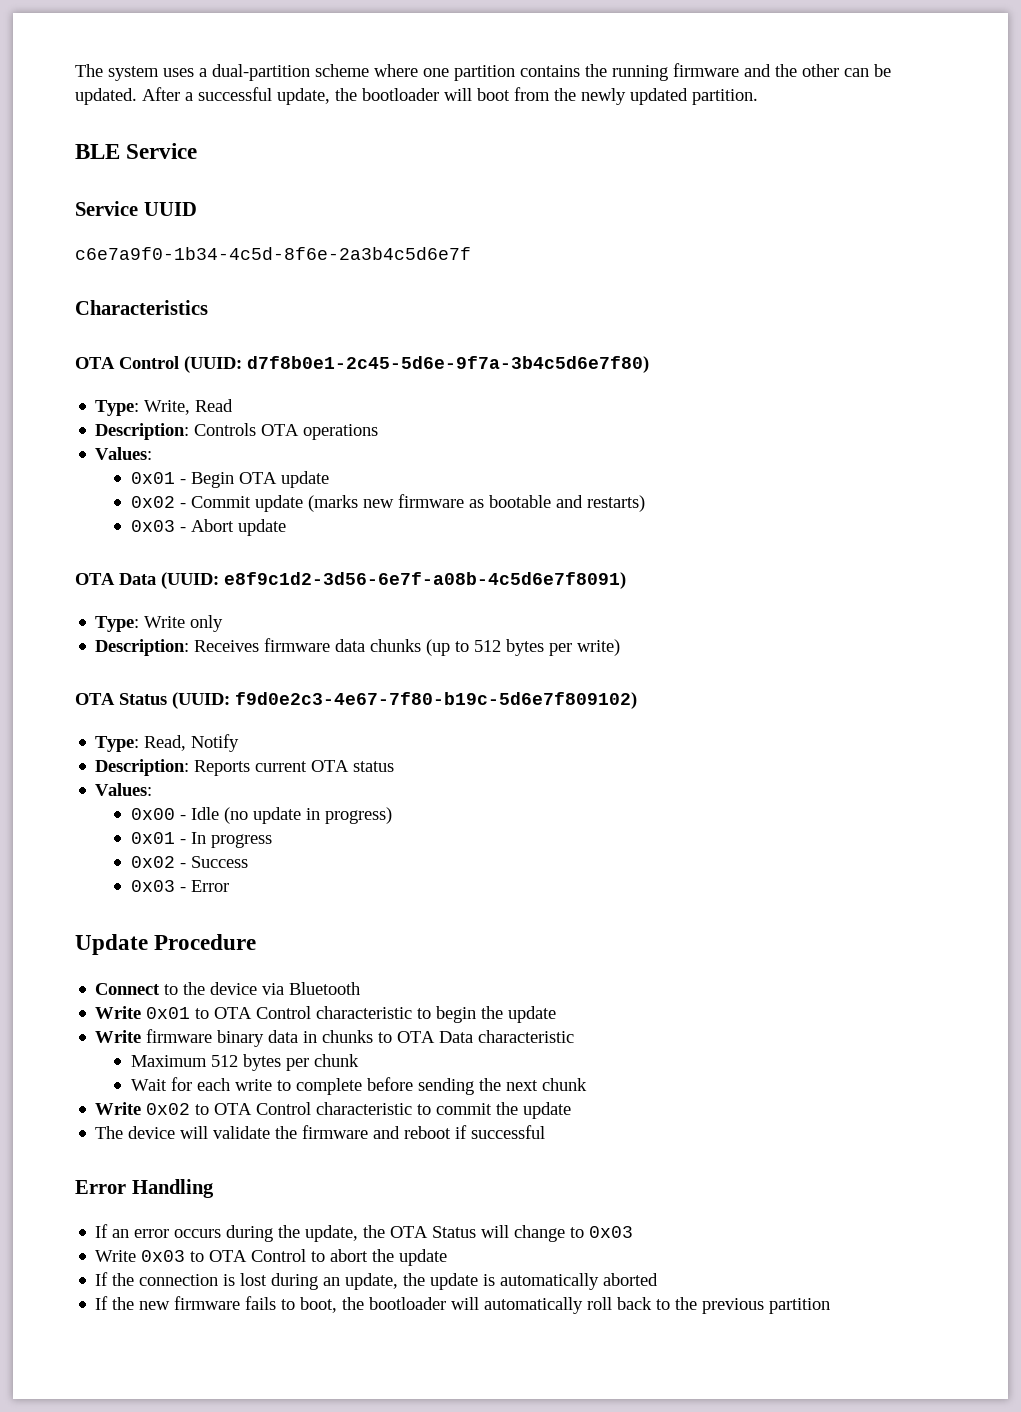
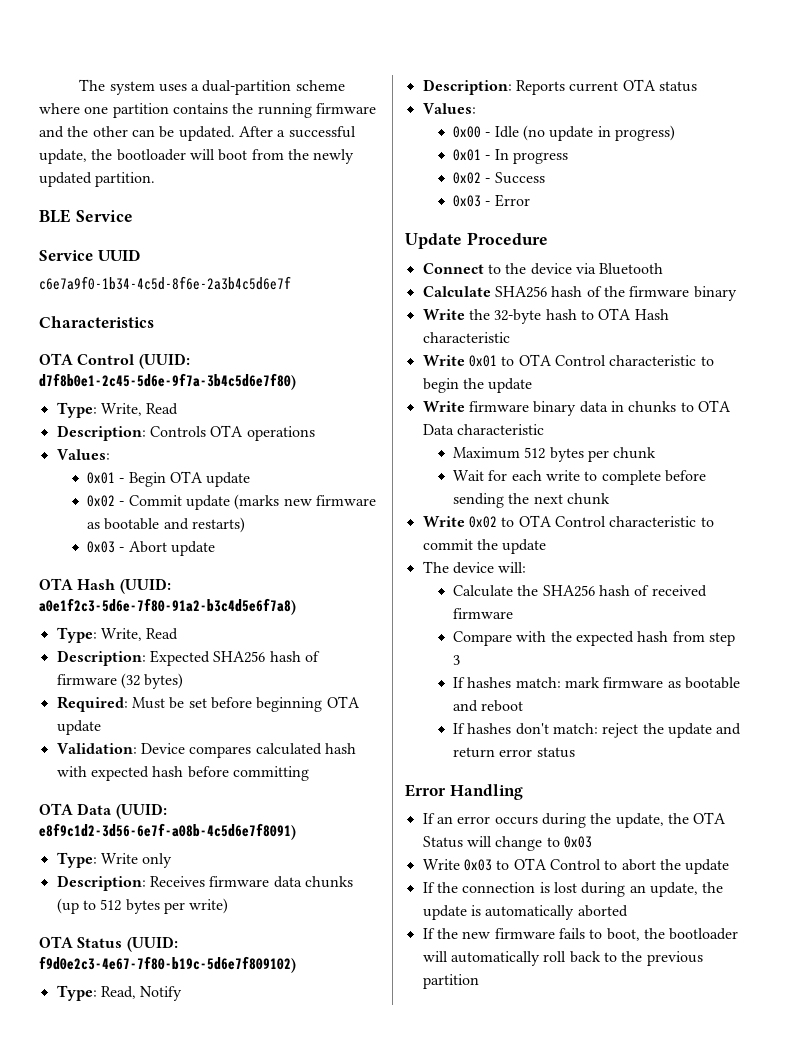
+ OTA Hash (UUID: a0e1f2c3-5d6e-7f80-91a2-b3c4d5e6f7a8)
+ Type: Write, Read
+ Description: Expected SHA256 hash of firmware (32 bytes)
+ Required: Must be set before beginning OTA update
+ Validation: Device compares calculated hash with expected hash before committing
+ Calculate SHA256 hash of the firmware binary
+ Write the 32-byte hash to OTA Hash characteristic
- The device will validate the firmware and reboot if successful
+ The device will:
+ Calculate the SHA256 hash of received firmware
+ Compare with the expected hash from step 3
+ If hashes match: mark firmware as bootable and reboot
+ If hashes don't match: reject the update and return error status

